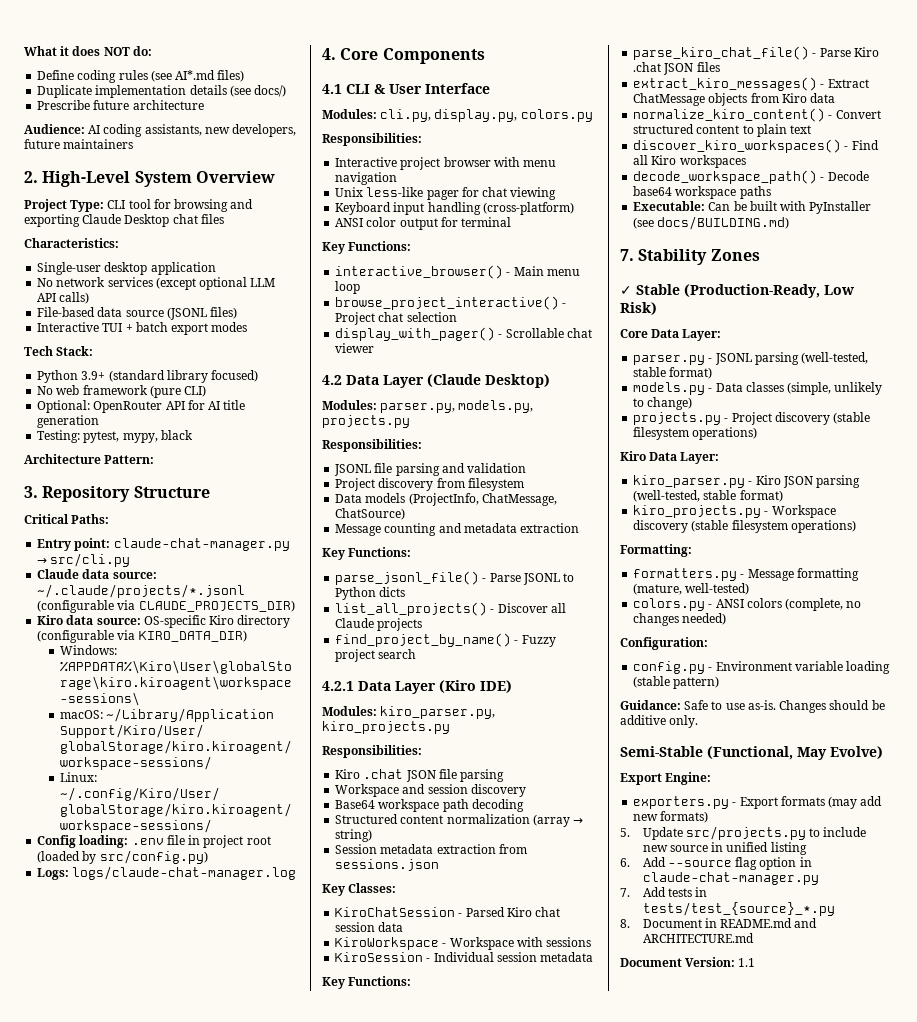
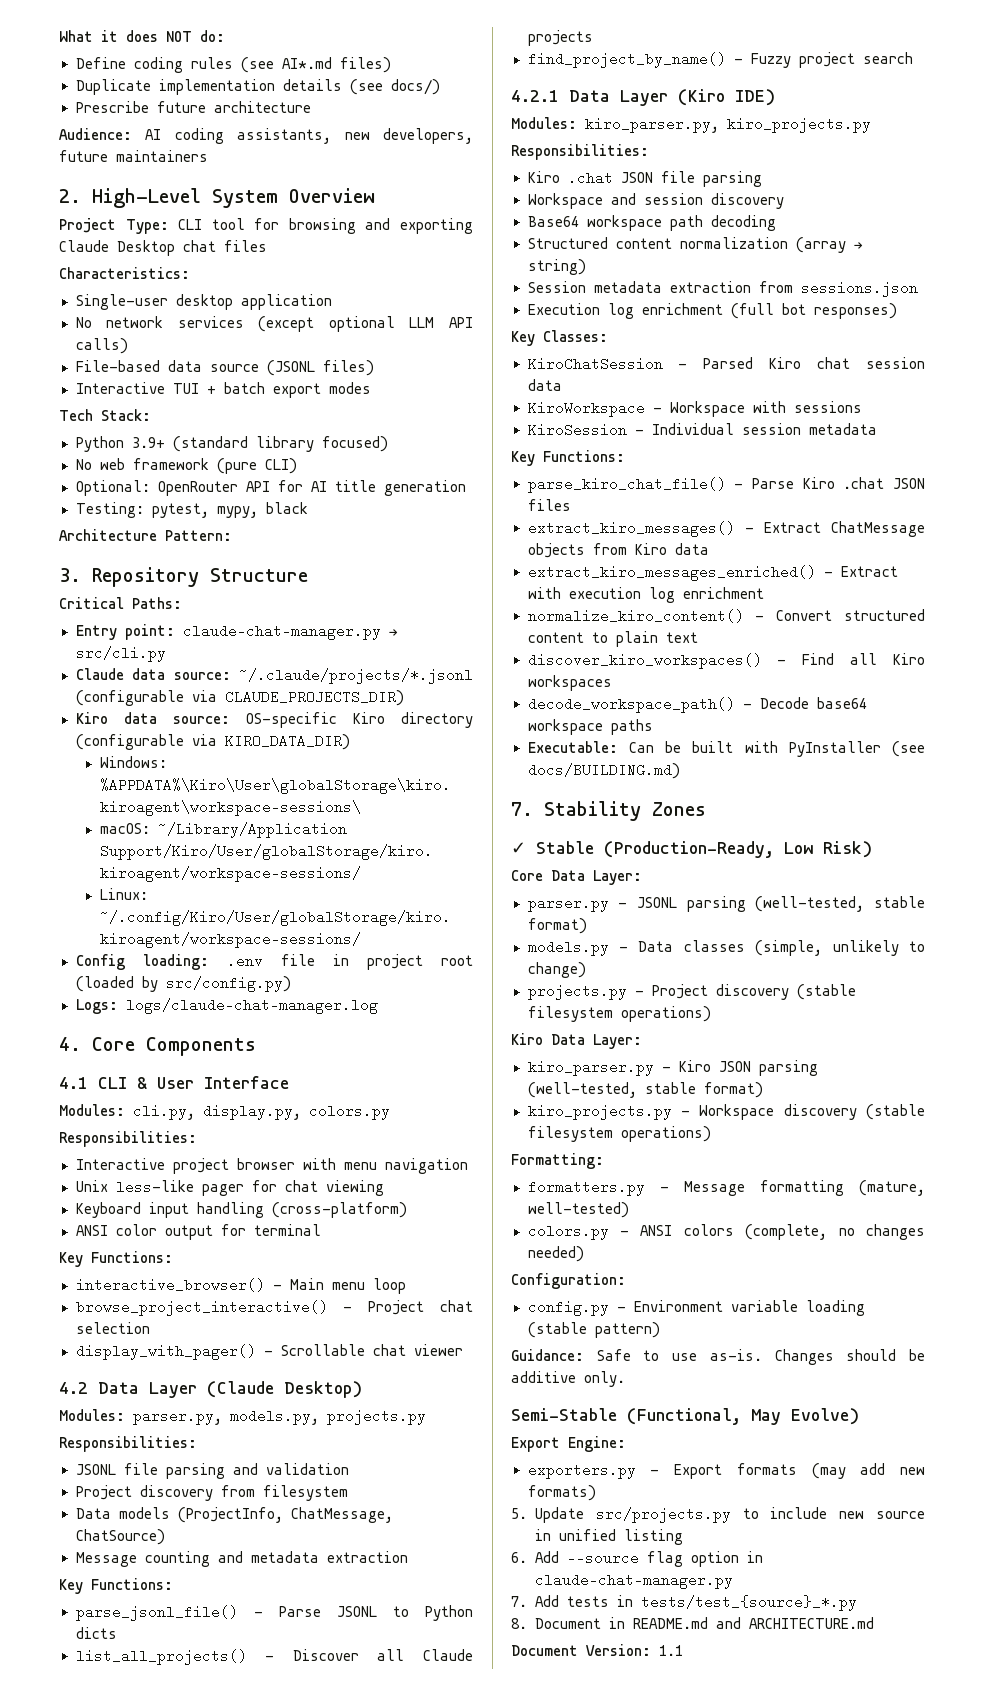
+ Execution log enrichment (full bot responses)
+ extract_kiro_messages_enriched() - Extract with execution log enrichment

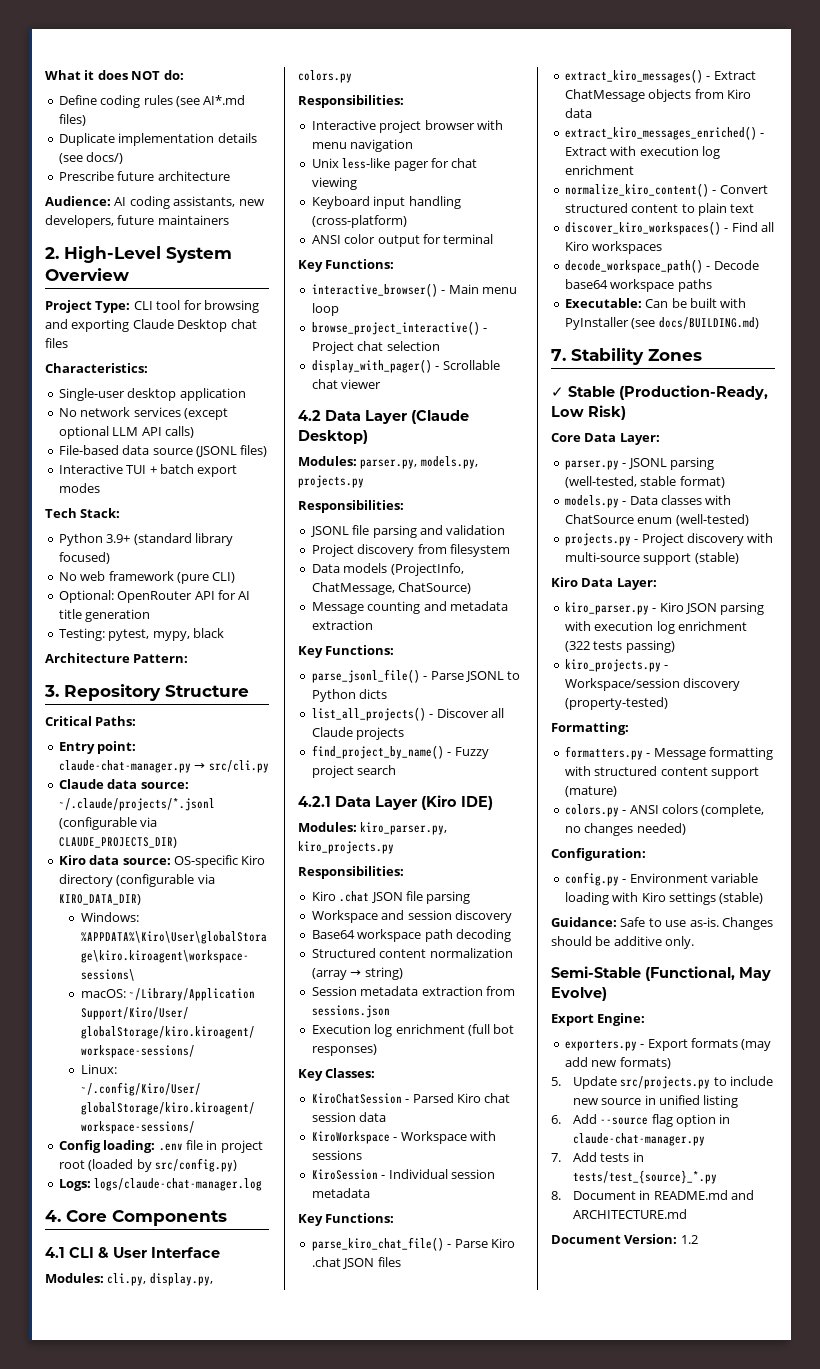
- models.py - Data classes (simple, unlikely to change)
+ models.py - Data classes with ChatSource enum (well-tested)
- projects.py - Project discovery (stable filesystem operations)
+ projects.py - Project discovery with multi-source support (stable)
- kiro_parser.py - Kiro JSON parsing (well-tested, stable format)
- kiro_projects.py - Workspace discovery (stable filesystem operations)
+ kiro_parser.py - Kiro JSON parsing with execution log enrichment (322 tests passing)
+ kiro_projects.py - Workspace/session discovery (property-tested)
- formatters.py - Message formatting (mature, well-tested)
+ formatters.py - Message formatting with structured content support (mature)
- config.py - Environment variable loading (stable pattern)
+ config.py - Environment variable loading with Kiro settings (stable)
- Document Version: 1.1
+ Document Version: 1.2

